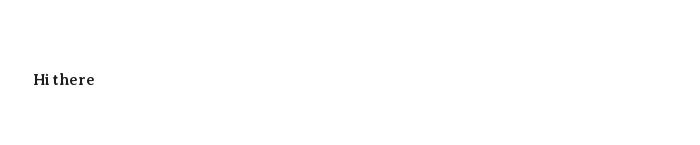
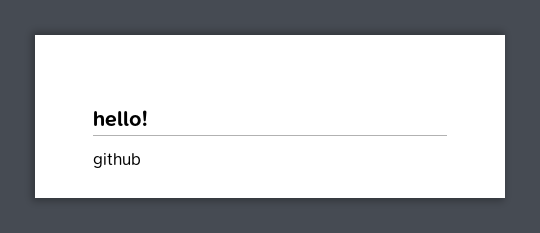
- Hi there
+ hello!
+ github

